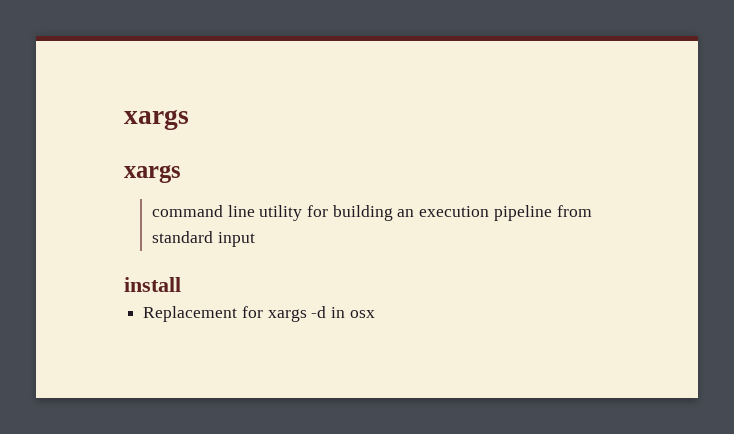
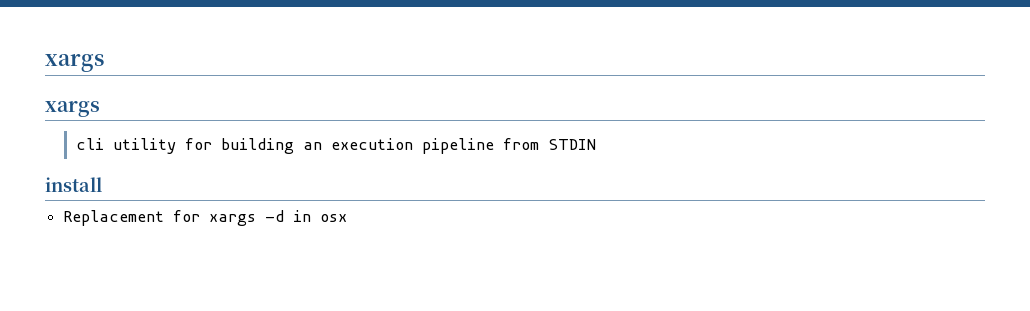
- command line utility for building an execution pipeline from standard input
+ cli utility for building an execution pipeline from STDIN

